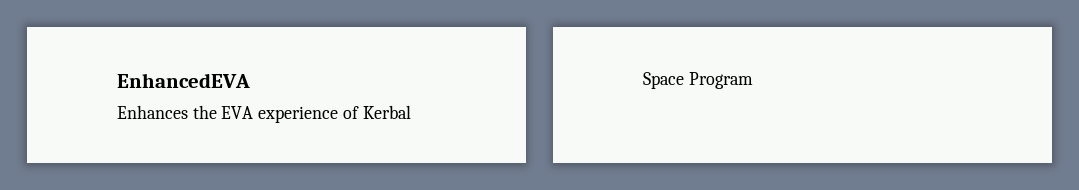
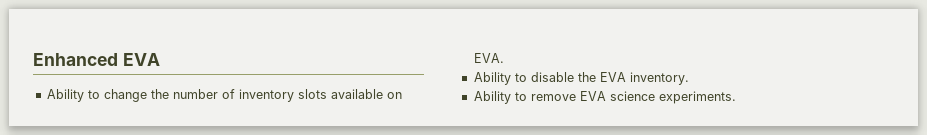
- EnhancedEVA
- Enhances the EVA experience of Kerbal Space Program
+ Enhanced EVA
+ Ability to change the number of inventory slots available on EVA.
+ Ability to disable the EVA inventory.
+ Ability to remove EVA science experiments.

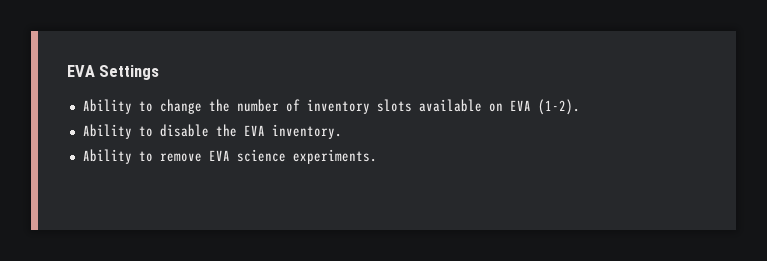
- Enhanced EVA
+ EVA Settings
- Ability to change the number of inventory slots available on EVA.
+ Ability to change the number of inventory slots available on EVA (1-2).

